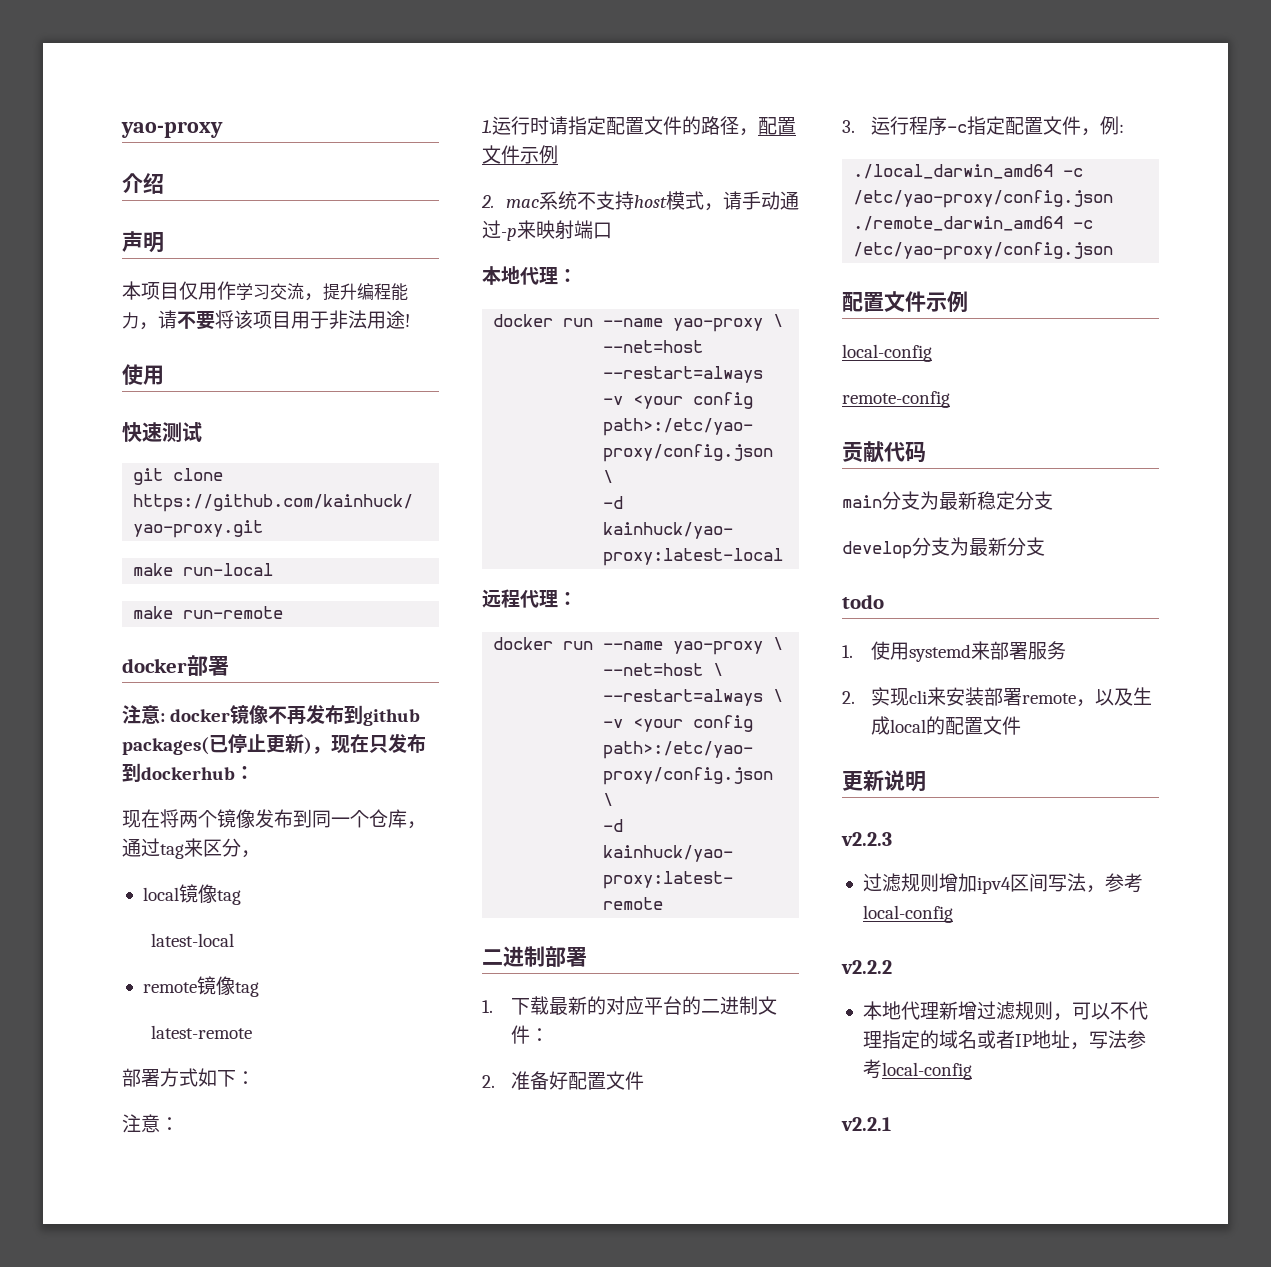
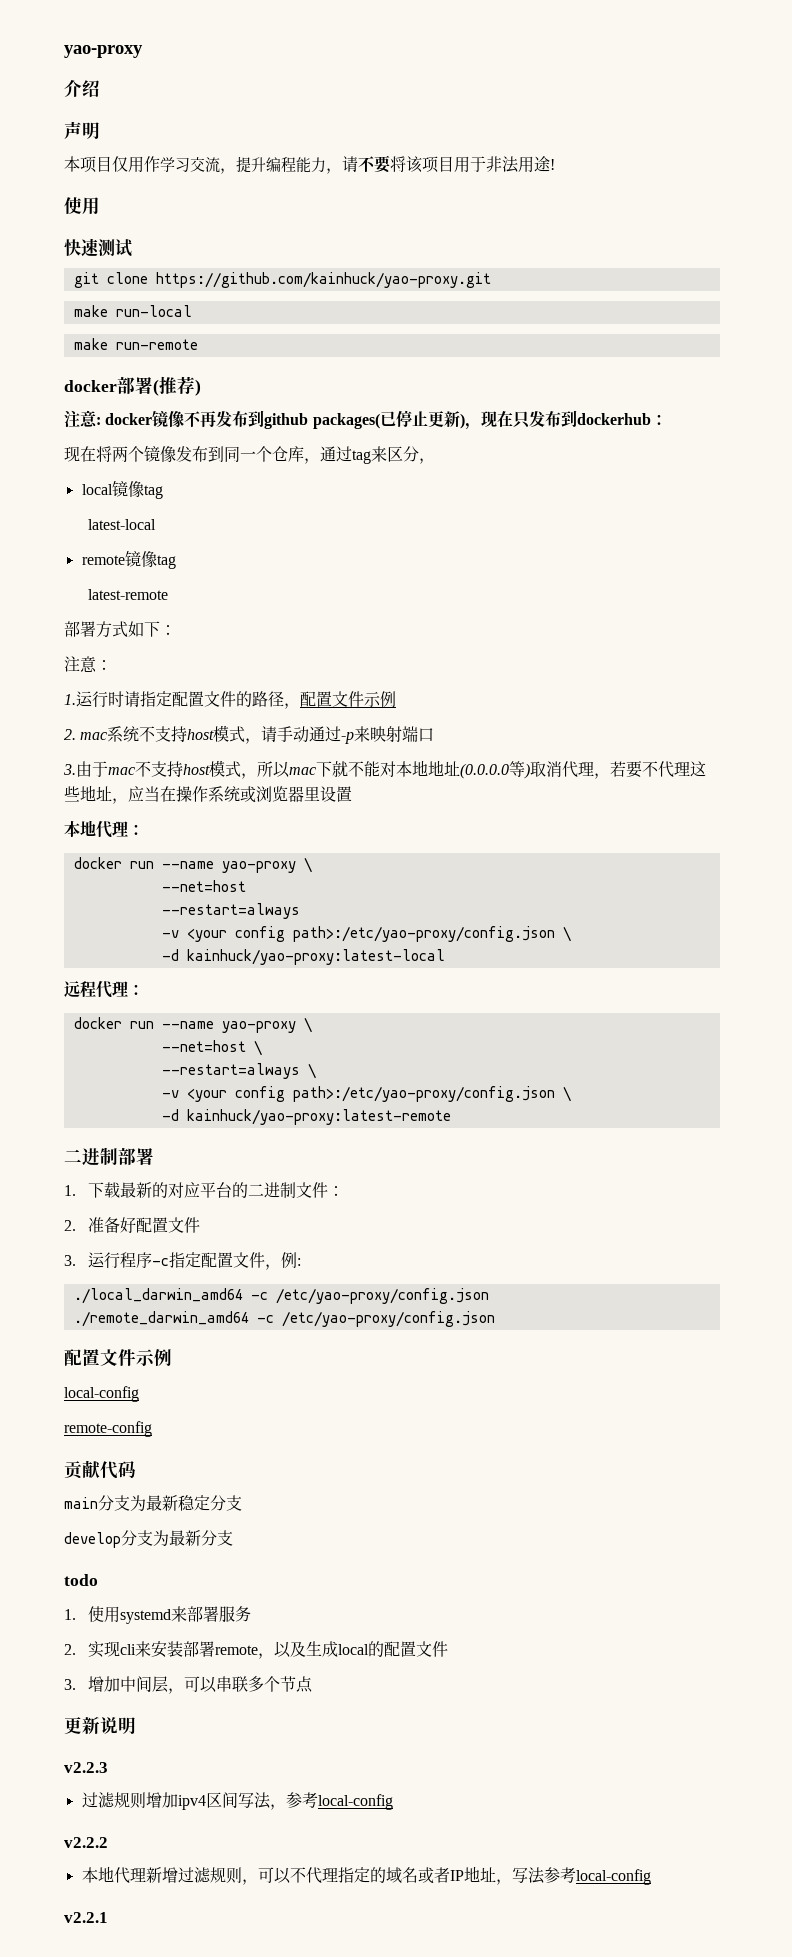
- docker部署
+ docker部署(推荐)
+ 3.由于mac不支持host模式，所以mac下就不能对本地地址(0.0.0.0等)取消代理，若要不代理这些地址，应当在操作系统或浏览器里设置
+ 3.增加中间层，可以串联多个节点

